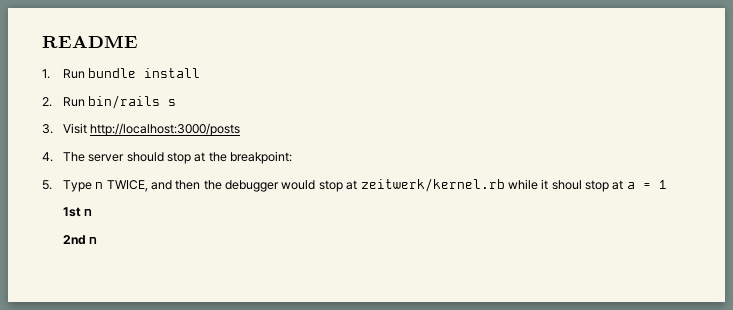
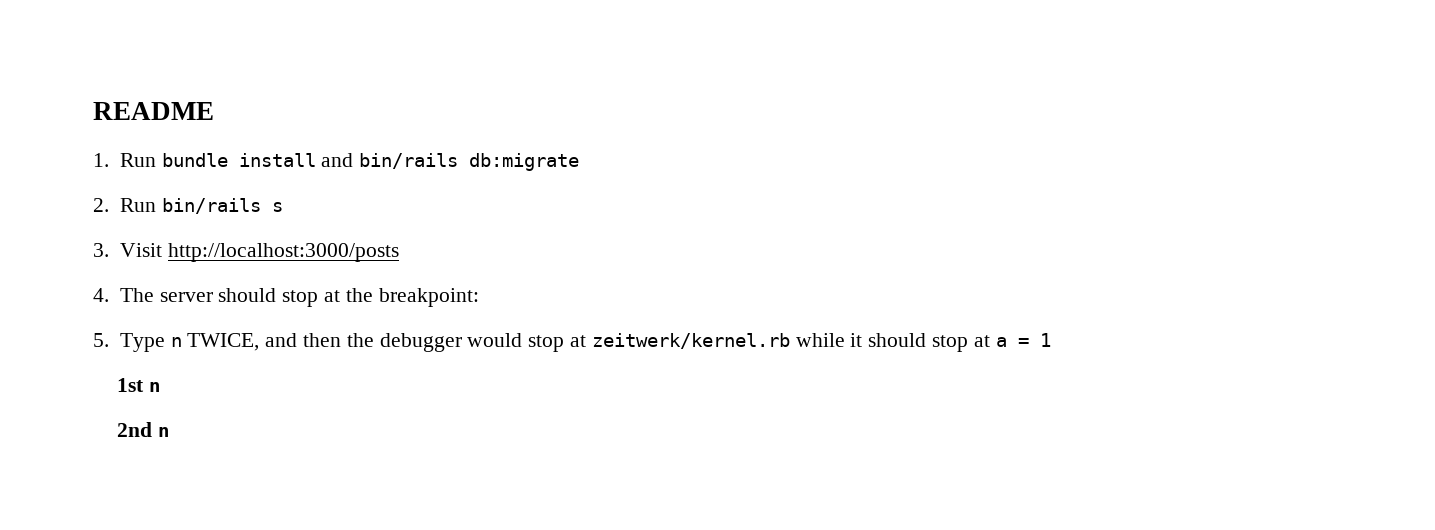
- 1. Run bundle install
+ 1. Run bundle install and bin/rails db:migrate
- 5. Type n TWICE, and then the debugger would stop at zeitwerk/kernel.rb while it shoul stop at a = 1
+ 5. Type n TWICE, and then the debugger would stop at zeitwerk/kernel.rb while it should stop at a = 1

